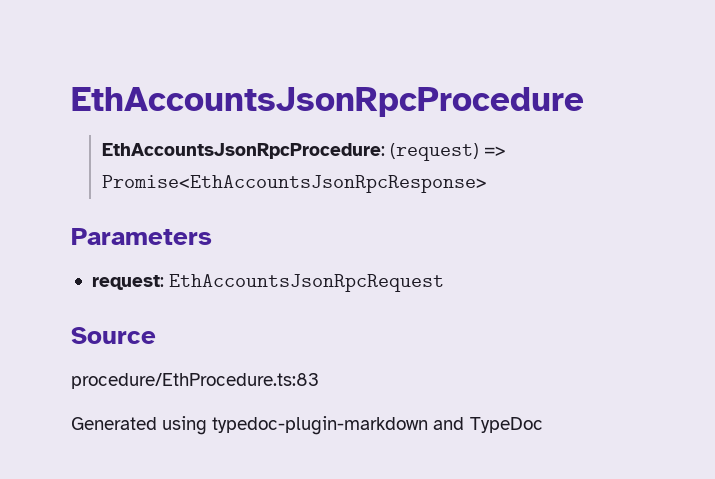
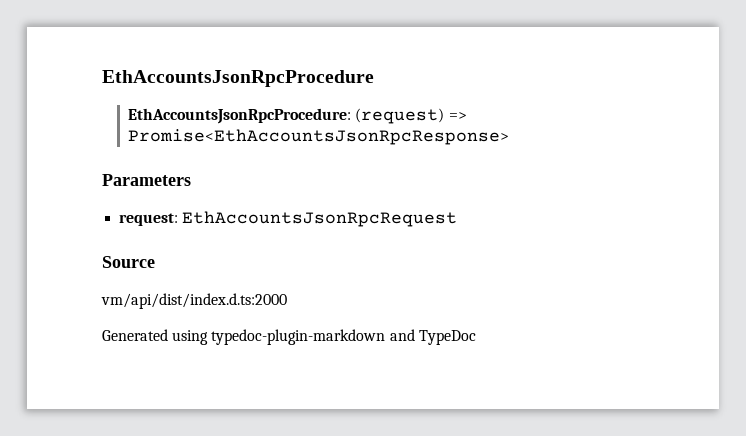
- procedure/EthProcedure.ts:83
+ vm/api/dist/index.d.ts:2000

